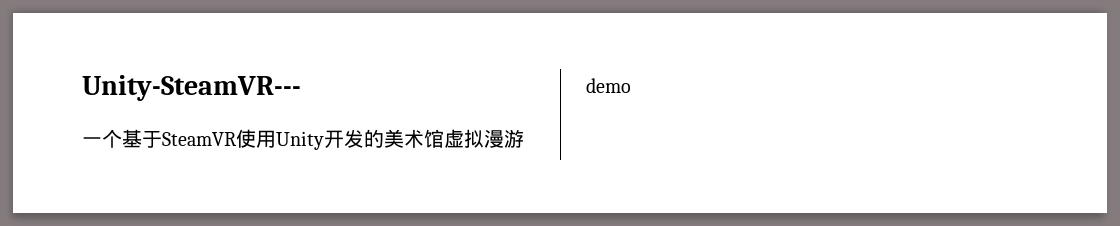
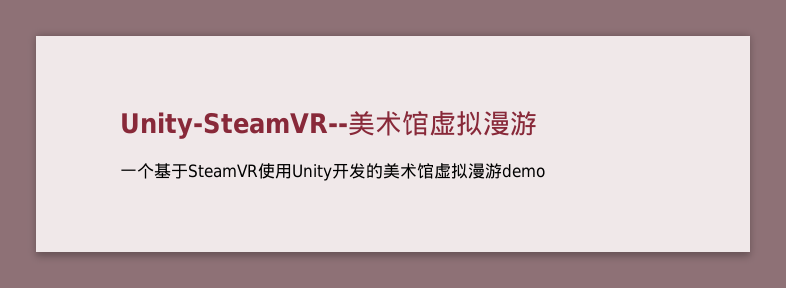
- Unity-SteamVR---
+ Unity-SteamVR--美术馆虚拟漫游

